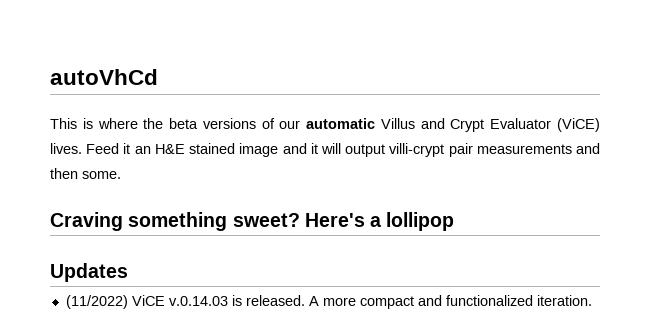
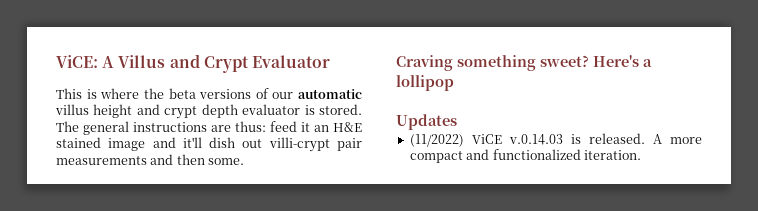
- autoVhCd
+ ViCE: A Villus and Crypt Evaluator
- This is where the beta versions of our automatic Villus and Crypt Evaluator (ViCE) lives. Feed it an H&E stained image and it will output villi-crypt pair measurements and then some.
+ This is where the beta versions of our automatic villus height and crypt depth evaluator is stored. The general instructions are thus: feed it an H&E stained image and it'll dish out villi-crypt pair measurements and then some.

